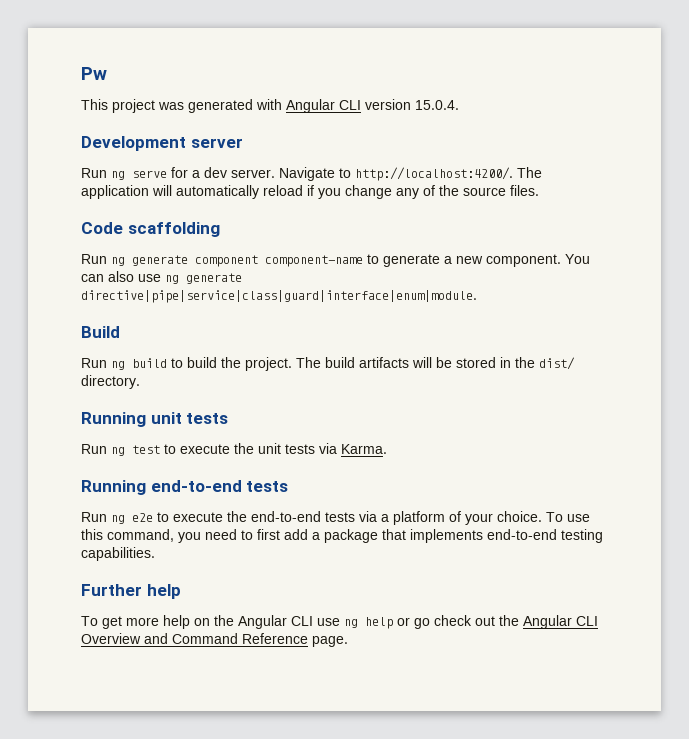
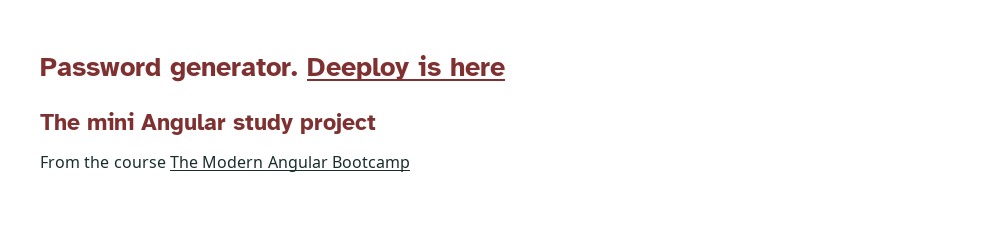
- Pw
- This project was generated with Angular CLI version 15.0.4.
- Development server
- Run ng serve for a dev server. Navigate to http://localhost:4200/. The application will automatically reload if you change any of the source files.
- Code scaffolding
- Run ng generate component component-name to generate a new component. You can also use ng generate directive|pipe|service|class|guard|interface|enum|module.
- Build
- Run ng build to build the project. The build artifacts will be stored in the dist/ directory.
- Running unit tests
- Run ng test to execute the unit tests via Karma.
- Running end-to-end tests
- Run ng e2e to execute the end-to-end tests via a platform of your choice. To use this command, you need to first add a package that implements end-to-end testing capabilities.
- Further help
- To get more help on the Angular CLI use ng help or go check out the Angular CLI Overview and Command Reference page.
+ Password generator. Deeploy is here
+ The mini Angular study project
+ From the course The Modern Angular Bootcamp

